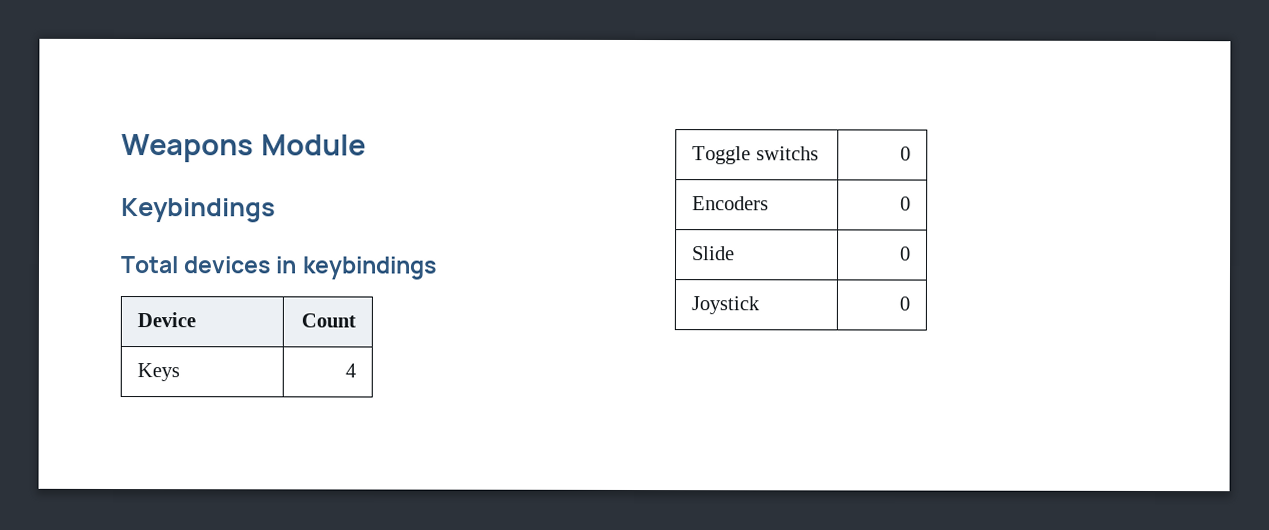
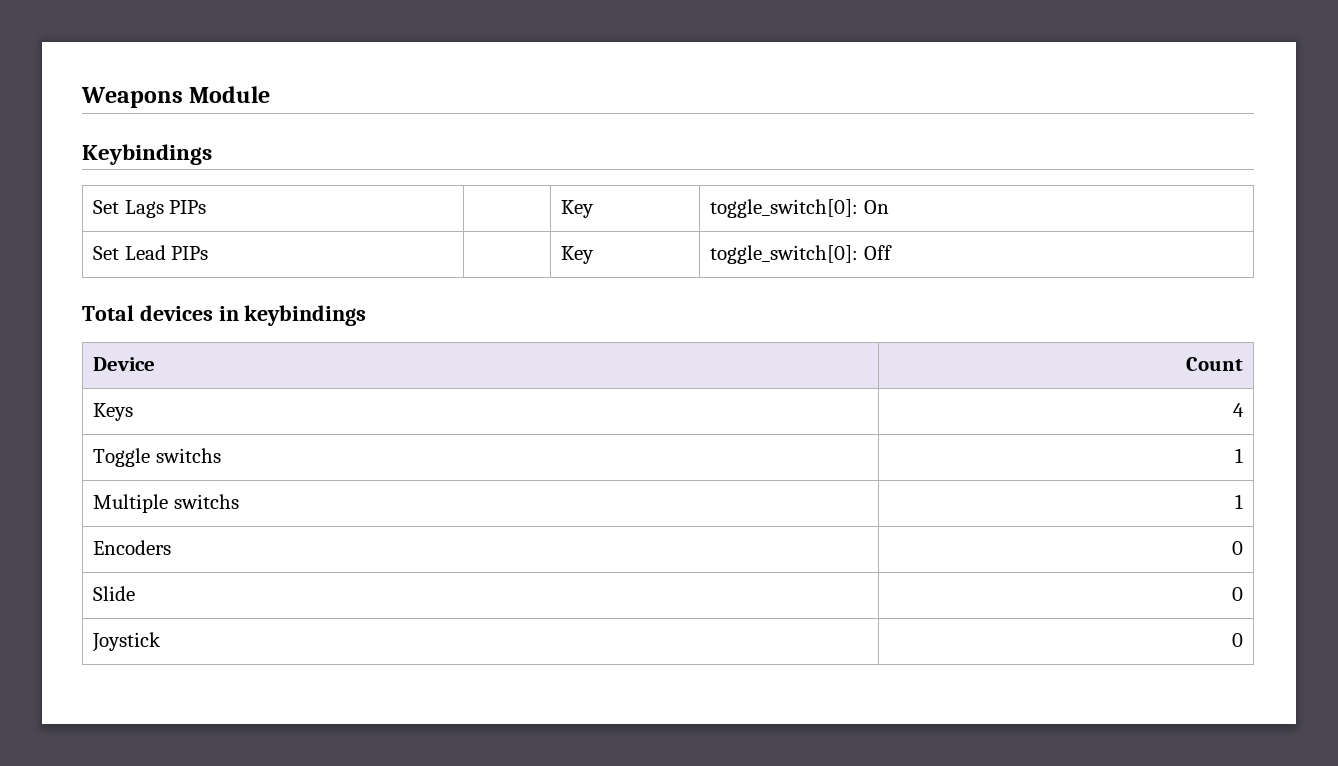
+ Set Lags PIPs | | Key | toggle_switch[0]: On
+ Set Lead PIPs | | Key | toggle_switch[0]: Off
- Toggle switchs | 0
+ Toggle switchs | 1
+ Multiple switchs | 1

